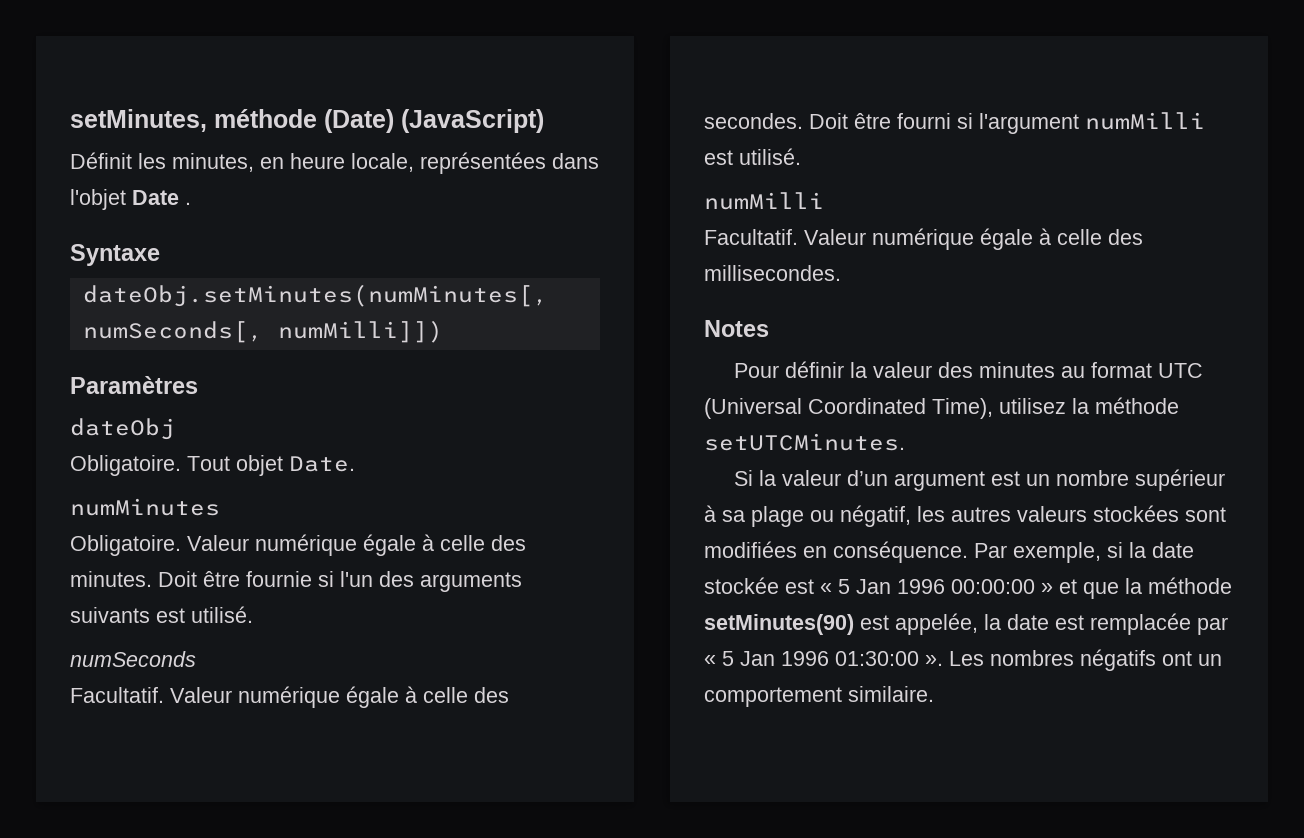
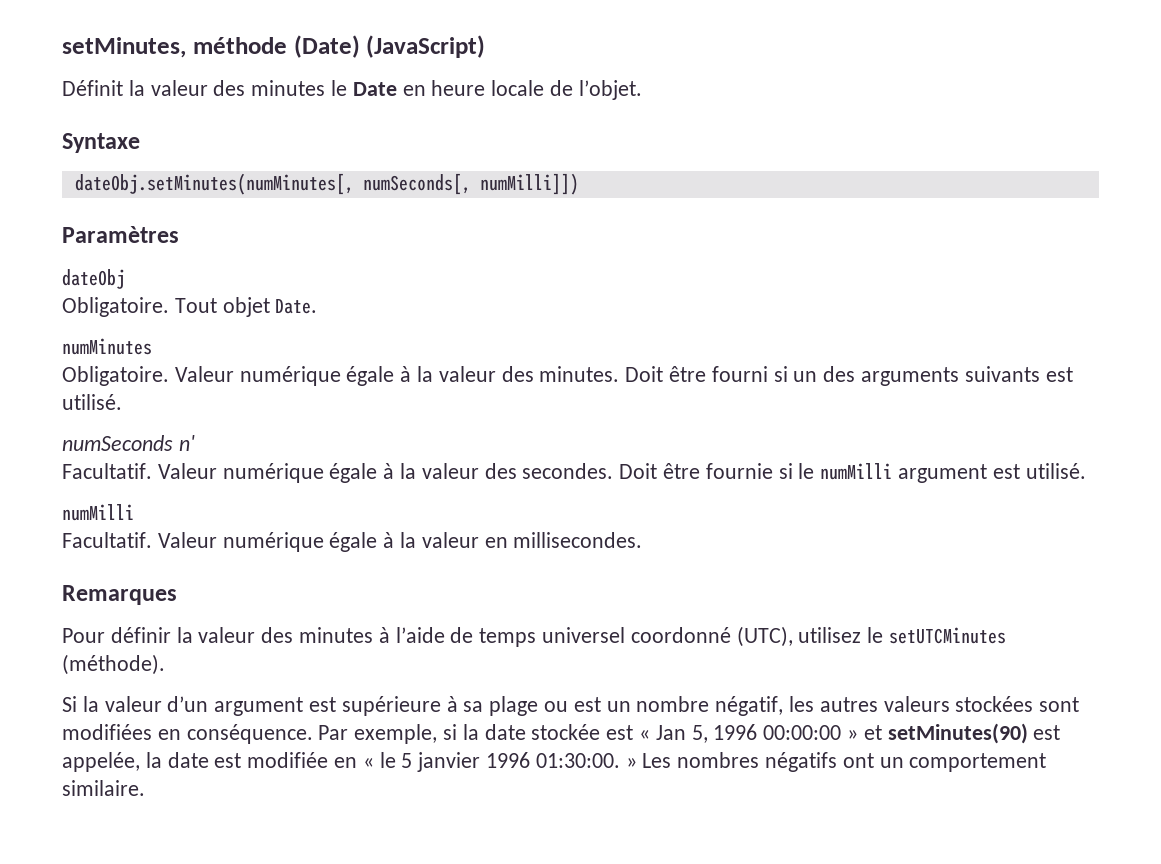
- Définit les minutes, en heure locale, représentées dans l'objet Date .
+ Définit la valeur des minutes le Date en heure locale de l’objet.
- Valeur numérique égale à celle des minutes.
+ Valeur numérique égale à la valeur des minutes.
- Doit être fournie si l'un des arguments suivants est utilisé.
+ Doit être fourni si un des arguments suivants est utilisé.
- numSeconds
- Facultatif. Valeur numérique égale à celle des secondes.
+ numSeconds n'
+ Facultatif. Valeur numérique égale à la valeur des secondes.
- Doit être fourni si l'argument numMilli est utilisé.
+ Doit être fournie si le numMilli argument est utilisé.
- Valeur numérique égale à celle des millisecondes.
+ Valeur numérique égale à la valeur en millisecondes.
- Notes
+ Remarques
- Pour définir la valeur des minutes au format UTC (Universal Coordinated Time), utilisez la méthode setUTCMinutes.
+ Pour définir la valeur des minutes à l’aide de temps universel coordonné (UTC), utilisez le setUTCMinutes (méthode).
- Si la valeur d’un argument est un nombre supérieur à sa plage ou négatif, les autres valeurs stockées sont modifiées en conséquence.
+ Si la valeur d’un argument est supérieure à sa plage ou est un nombre négatif, les autres valeurs stockées sont modifiées en conséquence.
- Par exemple, si la date stockée est « 5 Jan 1996 00:00:00 » et que la méthode setMinutes(90) est appelée, la date est remplacée par « 5 Jan 1996 01:30:00 ». Les nombres négatifs ont un comportement similaire.
+ Par exemple, si la date stockée est « Jan 5, 1996 00:00:00 » et setMinutes(90) est appelée, la date est modifiée en « le 5 janvier 1996 01:30:00. » Les nombres négatifs ont un comportement similaire.

